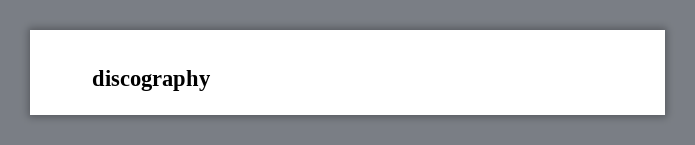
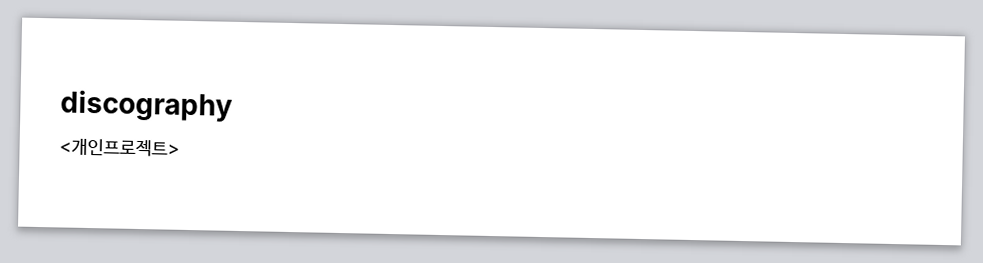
+ <개인프로젝트>

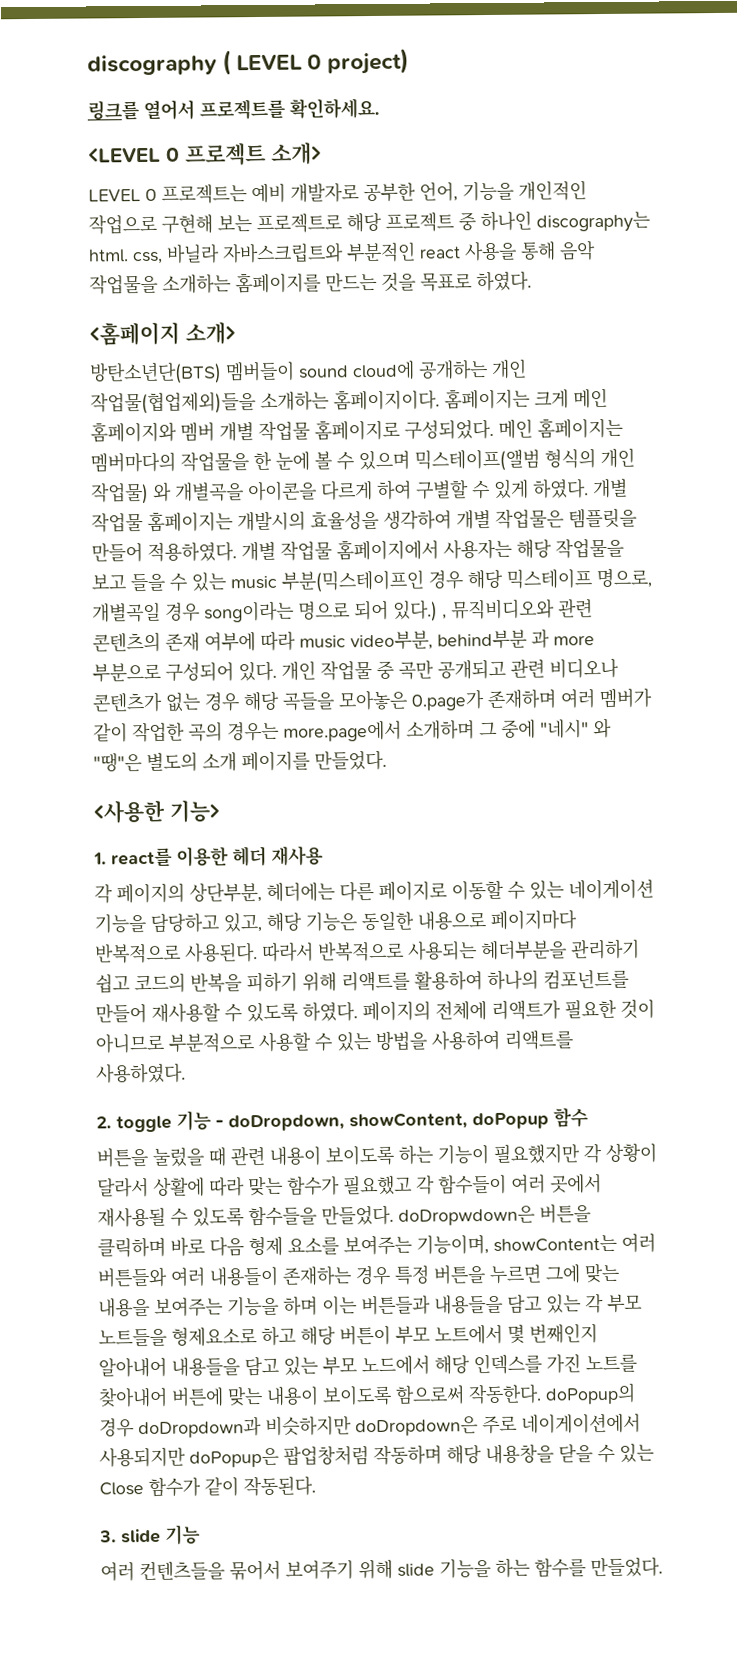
- discography
- <개인프로젝트>
+ discography ( LEVEL 0 project)
+ 링크를 열어서 프로젝트를 확인하세요.
+ <LEVEL 0 프로젝트 소개>
+ LEVEL 0 프로젝트는 예비 개발자로 공부한 언어, 기능을 개인적인 작업으로 구현해 보는 프로젝트로 해당 프로젝트 중 하나인 discography는 html. css, 바닐라 자바스크립트와 부분적인 react 사용을 통해 음악 작업물을 소개하는 홈페이지를 만드는 것을 목표로 하였다.
+ <홈페이지 소개>
+ 방탄소년단(BTS) 멤버들이 sound cloud에 공개하는 개인 작업물(협업제외)들을 소개하는 홈페이지이다. 홈페이지는 크게 메인 홈페이지와 멤버 개별 작업물 홈페이지로 구성되었다. 메인 홈페이지는 멤버마다의 작업물을 한 눈에 볼 수 있으며 믹스테이프(앨범 형식의 개인 작업물) 와 개별곡을 아이콘을 다르게 하여 구별할 수 있게 하였다. 개별 작업물 홈페이지는 개발시의 효율성을 생각하여 개별 작업물은 템플릿을 만들어 적용하였다. 개별 작업물 홈페이지에서 사용자는 해당 작업물을 보고 들을 수 있는 music 부분(믹스테이프인 경우 해당 믹스테이프 명으로, 개별곡일 경우 song이라는 명으로 되어 있다.) , 뮤직비디오와 관련 콘텐츠의 존재 여부에 따라 music video부분, behind부분 과 more 부분으로 구성되어 있다. 개인 작업물 중 곡만 공개되고 관련 비디오나 콘텐츠가 없는 경우 해당 곡들을 모아놓은 0.page가 존재하며 여러 멤버가 같이 작업한 곡의 경우는 more.page에서 소개하며 그 중에 "네시" 와 "땡"은 별도의 소개 페이지를 만들었다.
+ <사용한 기능>
+ 1. react를 이용한 헤더 재사용
+ 각 페이지의 상단부분, 헤더에는 다른 페이지로 이동할 수 있는 네이게이션 기능을 담당하고 있고, 해당 기능은 동일한 내용으로 페이지마다 반복적으로 사용된다. 따라서 반복적으로 사용되는 헤더부분을 관리하기 쉽고 코드의 반복을 피하기 위해 리액트를 활용하여 하나의 컴포넌트를 만들어 재사용할 수 있도록 하였다. 페이지의 전체에 리액트가 필요한 것이 아니므로 부분적으로 사용할 수 있는 방법을 사용하여 리액트를 사용하였다.
+ 2. toggle 기능 - doDropdown, showContent, doPopup 함수
+ 버튼을 눌렀을 때 관련 내용이 보이도록 하는 기능이 필요했지만 각 상황이 달라서 상활에 따라 맞는 함수가 필요했고 각 함수들이 여러 곳에서 재사용될 수 있도록 함수들을 만들었다. doDropwdown은 버튼을 클릭하며 바로 다음 형제 요소를 보여주는 기능이며, showContent는 여러 버튼들와 여러 내용들이 존재하는 경우 특정 버튼을 누르면 그에 맞는 내용을 보여주는 기능을 하며 이는 버튼들과 내용들을 담고 있는 각 부모 노트들을 형제요소로 하고 해당 버튼이 부모 노트에서 몇 번째인지 알아내어 내용들을 담고 있는 부모 노드에서 해당 인덱스를 가진 노트를 찾아내어 버튼에 맞는 내용이 보이도록 함으로써 작동한다. doPopup의 경우 doDropdown과 비슷하지만 doDropdown은 주로 네이게이션에서 사용되지만 doPopup은 팝업창처럼 작동하며 해당 내용창을 닫을 수 있는 Close 함수가 같이 작동된다.
+ 3. slide 기능
+ 여러 컨텐츠들을 묶어서 보여주기 위해 slide 기능을 하는 함수를 만들었다.

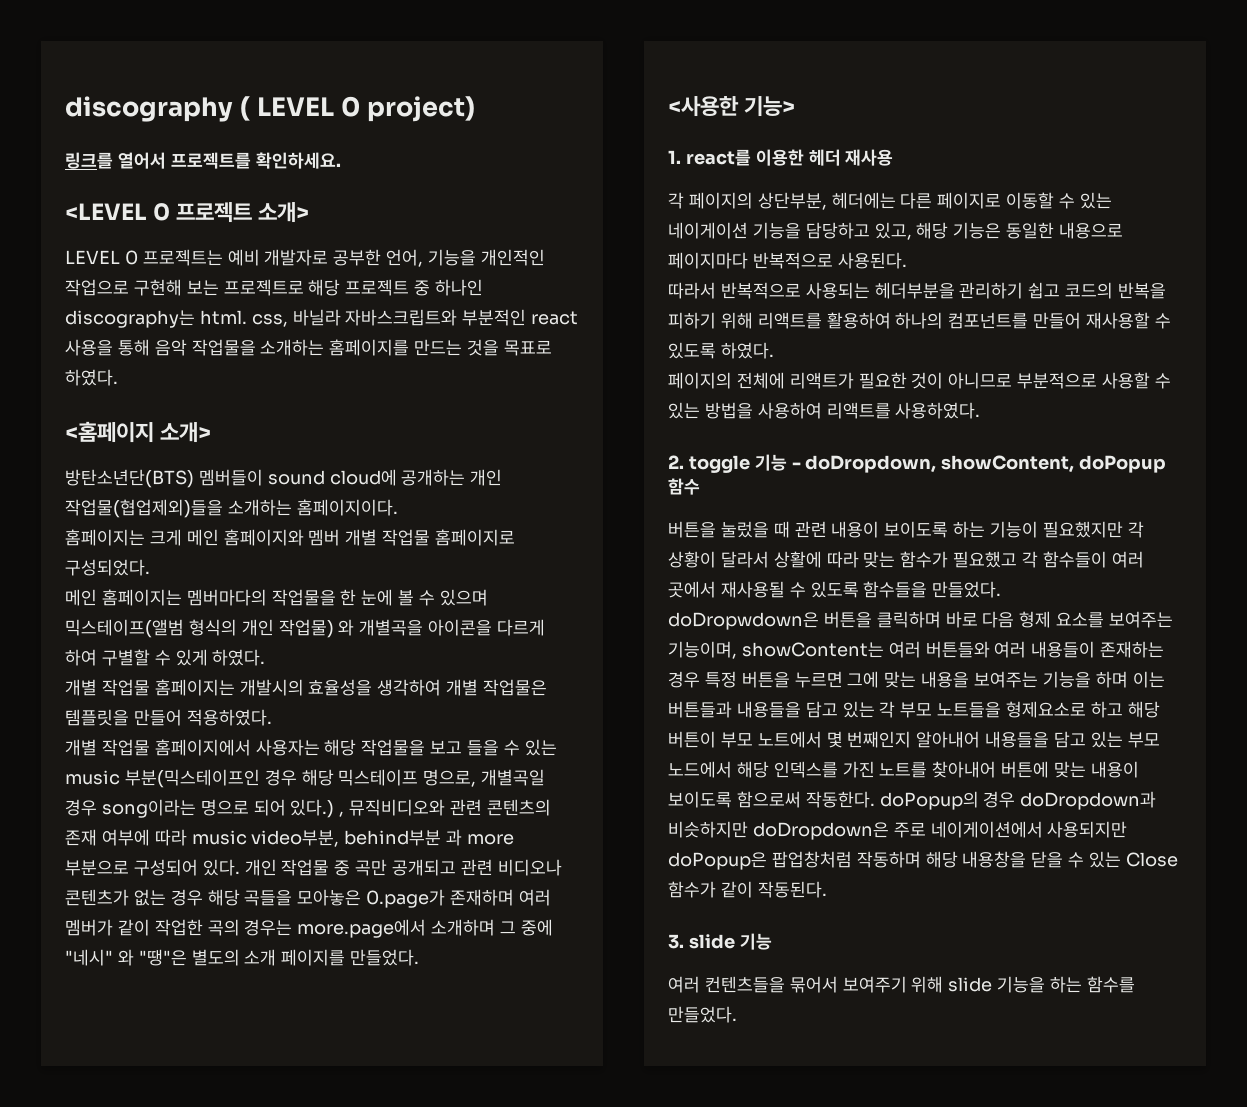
- 방탄소년단(BTS) 멤버들이 sound cloud에 공개하는 개인 작업물(협업제외)들을 소개하는 홈페이지이다. 홈페이지는 크게 메인 홈페이지와 멤버 개별 작업물 홈페이지로 구성되었다. 메인 홈페이지는 멤버마다의 작업물을 한 눈에 볼 수 있으며 믹스테이프(앨범 형식의 개인 작업물) 와 개별곡을 아이콘을 다르게 하여 구별할 수 있게 하였다. 개별 작업물 홈페이지는 개발시의 효율성을 생각하여 개별 작업물은 템플릿을 만들어 적용하였다. 개별 작업물 홈페이지에서 사용자는 해당 작업물을 보고 들을 수 있는 music 부분(믹스테이프인 경우 해당 믹스테이프 명으로, 개별곡일 경우 song이라는 명으로 되어 있다.) , 뮤직비디오와 관련 콘텐츠의 존재 여부에 따라 music video부분, behind부분 과 more 부분으로 구성되어 있다.
+ 방탄소년단(BTS) 멤버들이 sound cloud에 공개하는 개인 작업물(협업제외)들을 소개하는 홈페이지이다.
+ 홈페이지는 크게 메인 홈페이지와 멤버 개별 작업물 홈페이지로 구성되었다.
+ 메인 홈페이지는 멤버마다의 작업물을 한 눈에 볼 수 있으며 믹스테이프(앨범 형식의 개인 작업물) 와 개별곡을 아이콘을 다르게 하여 구별할 수 있게 하였다.
+ 개별 작업물 홈페이지는 개발시의 효율성을 생각하여 개별 작업물은 템플릿을 만들어 적용하였다.
+ 개별 작업물 홈페이지에서 사용자는 해당 작업물을 보고 들을 수 있는 music 부분(믹스테이프인 경우 해당 믹스테이프 명으로, 개별곡일 경우 song이라는 명으로 되어 있다.) , 뮤직비디오와 관련 콘텐츠의 존재 여부에 따라 music video부분, behind부분 과 more 부분으로 구성되어 있다.
- 각 페이지의 상단부분, 헤더에는 다른 페이지로 이동할 수 있는 네이게이션 기능을 담당하고 있고, 해당 기능은 동일한 내용으로 페이지마다 반복적으로 사용된다. 따라서 반복적으로 사용되는 헤더부분을 관리하기 쉽고 코드의 반복을 피하기 위해 리액트를 활용하여 하나의 컴포넌트를 만들어 재사용할 수 있도록 하였다. 페이지의 전체에 리액트가 필요한 것이 아니므로 부분적으로 사용할 수 있는 방법을 사용하여 리액트를 사용하였다.
+ 각 페이지의 상단부분, 헤더에는 다른 페이지로 이동할 수 있는 네이게이션 기능을 담당하고 있고, 해당 기능은 동일한 내용으로 페이지마다 반복적으로 사용된다.
+ 따라서 반복적으로 사용되는 헤더부분을 관리하기 쉽고 코드의 반복을 피하기 위해 리액트를 활용하여 하나의 컴포넌트를 만들어 재사용할 수 있도록 하였다.
+ 페이지의 전체에 리액트가 필요한 것이 아니므로 부분적으로 사용할 수 있는 방법을 사용하여 리액트를 사용하였다.
- 버튼을 눌렀을 때 관련 내용이 보이도록 하는 기능이 필요했지만 각 상황이 달라서 상활에 따라 맞는 함수가 필요했고 각 함수들이 여러 곳에서 재사용될 수 있도록 함수들을 만들었다. doDropwdown은 버튼을 클릭하며 바로 다음 형제 요소를 보여주는 기능이며, showContent는 여러 버튼들와 여러 내용들이 존재하는 경우 특정 버튼을 누르면 그에 맞는 내용을 보여주는 기능을 하며 이는 버튼들과 내용들을 담고 있는 각 부모 노트들을 형제요소로 하고 해당 버튼이 부모 노트에서 몇 번째인지 알아내어 내용들을 담고 있는 부모 노드에서 해당 인덱스를 가진 노트를 찾아내어 버튼에 맞는 내용이 보이도록 함으로써 작동한다. doPopup의 경우 doDropdown과 비슷하지만 doDropdown은 주로 네이게이션에서 사용되지만 doPopup은 팝업창처럼 작동하며 해당 내용창을 닫을 수 있는 Close 함수가 같이 작동된다.
+ 버튼을 눌렀을 때 관련 내용이 보이도록 하는 기능이 필요했지만 각 상황이 달라서 상활에 따라 맞는 함수가 필요했고 각 함수들이 여러 곳에서 재사용될 수 있도록 함수들을 만들었다.
+ doDropwdown은 버튼을 클릭하며 바로 다음 형제 요소를 보여주는 기능이며, showContent는 여러 버튼들와 여러 내용들이 존재하는 경우 특정 버튼을 누르면 그에 맞는 내용을 보여주는 기능을 하며 이는 버튼들과 내용들을 담고 있는 각 부모 노트들을 형제요소로 하고 해당 버튼이 부모 노트에서 몇 번째인지 알아내어 내용들을 담고 있는 부모 노드에서 해당 인덱스를 가진 노트를 찾아내어 버튼에 맞는 내용이 보이도록 함으로써 작동한다. doPopup의 경우 doDropdown과 비슷하지만 doDropdown은 주로 네이게이션에서 사용되지만 doPopup은 팝업창처럼 작동하며 해당 내용창을 닫을 수 있는 Close 함수가 같이 작동된다.

